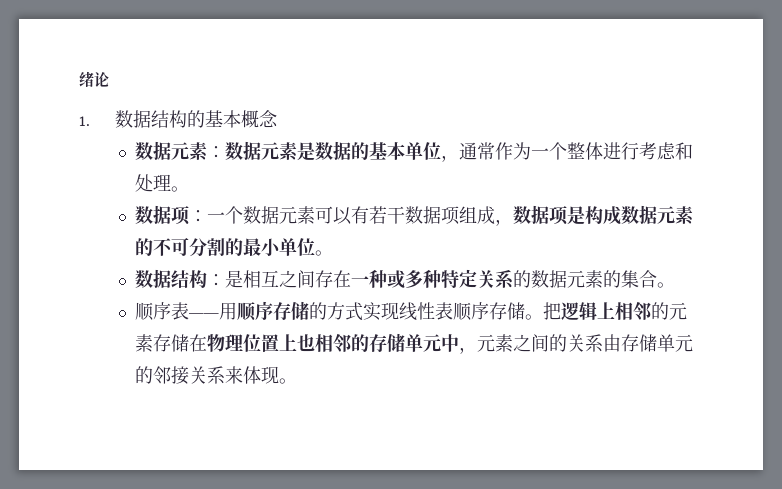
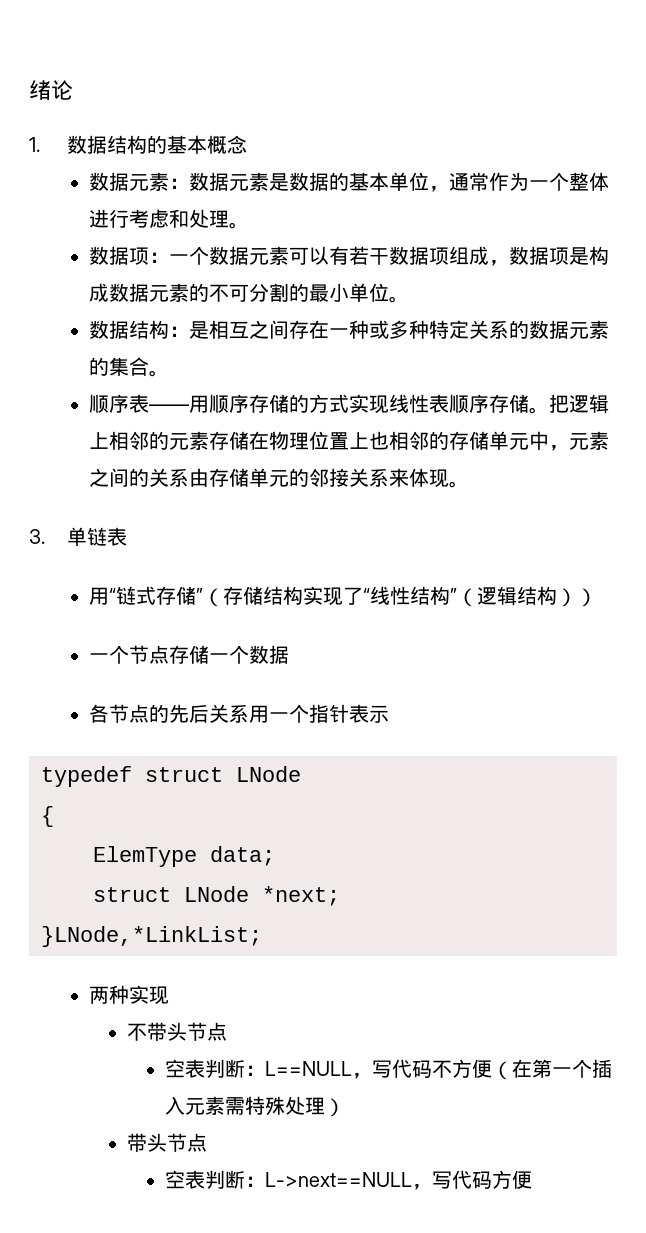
+ 3.单链表
+ 用“链式存储”（存储结构实现了“线性结构”（逻辑结构））
+ 一个节点存储一个数据
+ 各节点的先后关系用一个指针表示
+ typedef struct LNode
+ {
+ ElemType data;
+ struct LNode *next;
+ }LNode,*LinkList;
+ 两种实现
+ 不带头节点
+ 空表判断：L==NULL，写代码不方便（在第一个插入元素需特殊处理）
+ 带头节点
+ 空表判断：L->next==NULL，写代码方便

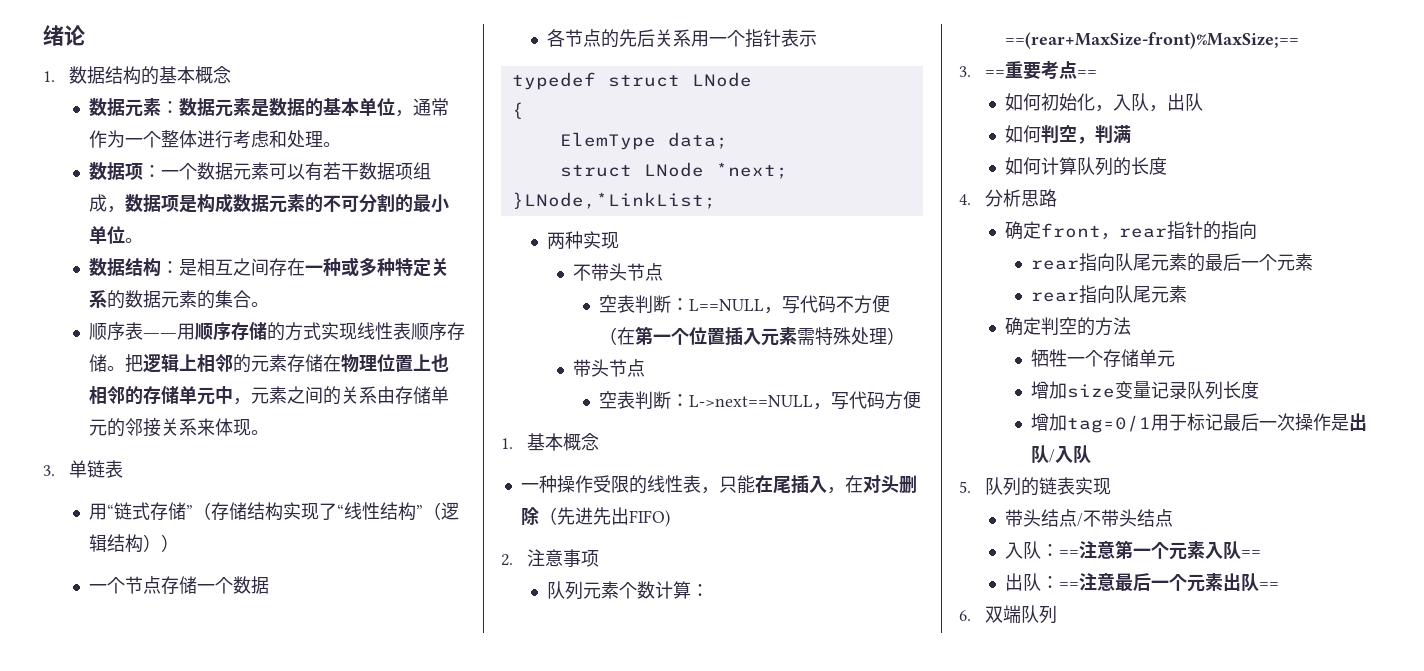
- 空表判断：L==NULL，写代码不方便（在第一个插入元素需特殊处理）
+ 空表判断：L==NULL，写代码不方便（在第一个位置插入元素需特殊处理）
+ 1.基本概念
+ 一种操作受限的线性表，只能在尾插入，在对头删除（先进先出FIFO)
+ 2.注意事项
+ 队列元素个数计算：==(rear+MaxSize-front)%MaxSize;==
+ 3. ==重要考点==
+ 如何初始化，入队，出队
+ 如何判空，判满
+ 如何计算队列的长度
+ 4.分析思路
+ 确定front，rear指针的指向
+ rear指向队尾元素的最后一个元素
+ rear指向队尾元素
+ 确定判空的方法
+ 牺牲一个存储单元
+ 增加size变量记录队列长度
+ 增加tag=0/1用于标记最后一次操作是出队/入队
+ 5.队列的链表实现
+ 带头结点/不带头结点
+ 入队：==注意第一个元素入队==
+ 出队：==注意最后一个元素出队==
+ 6.双端队列

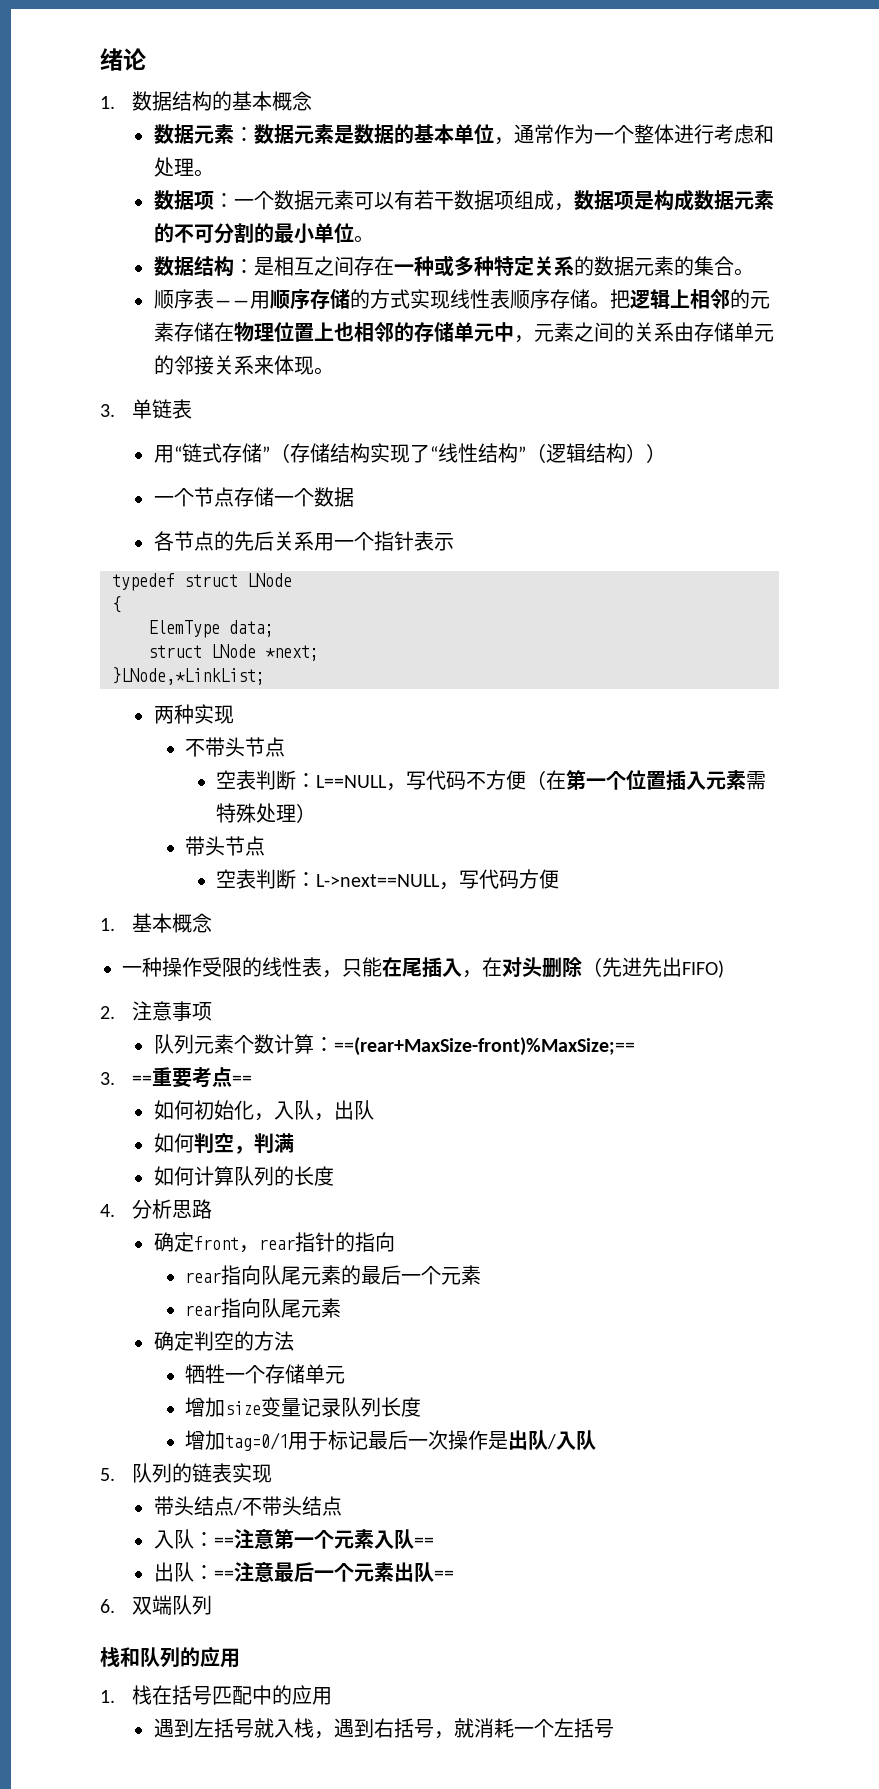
+ 栈和队列的应用
+ 1.栈在括号匹配中的应用
+ 遇到左括号就入栈，遇到右括号，就消耗一个左括号

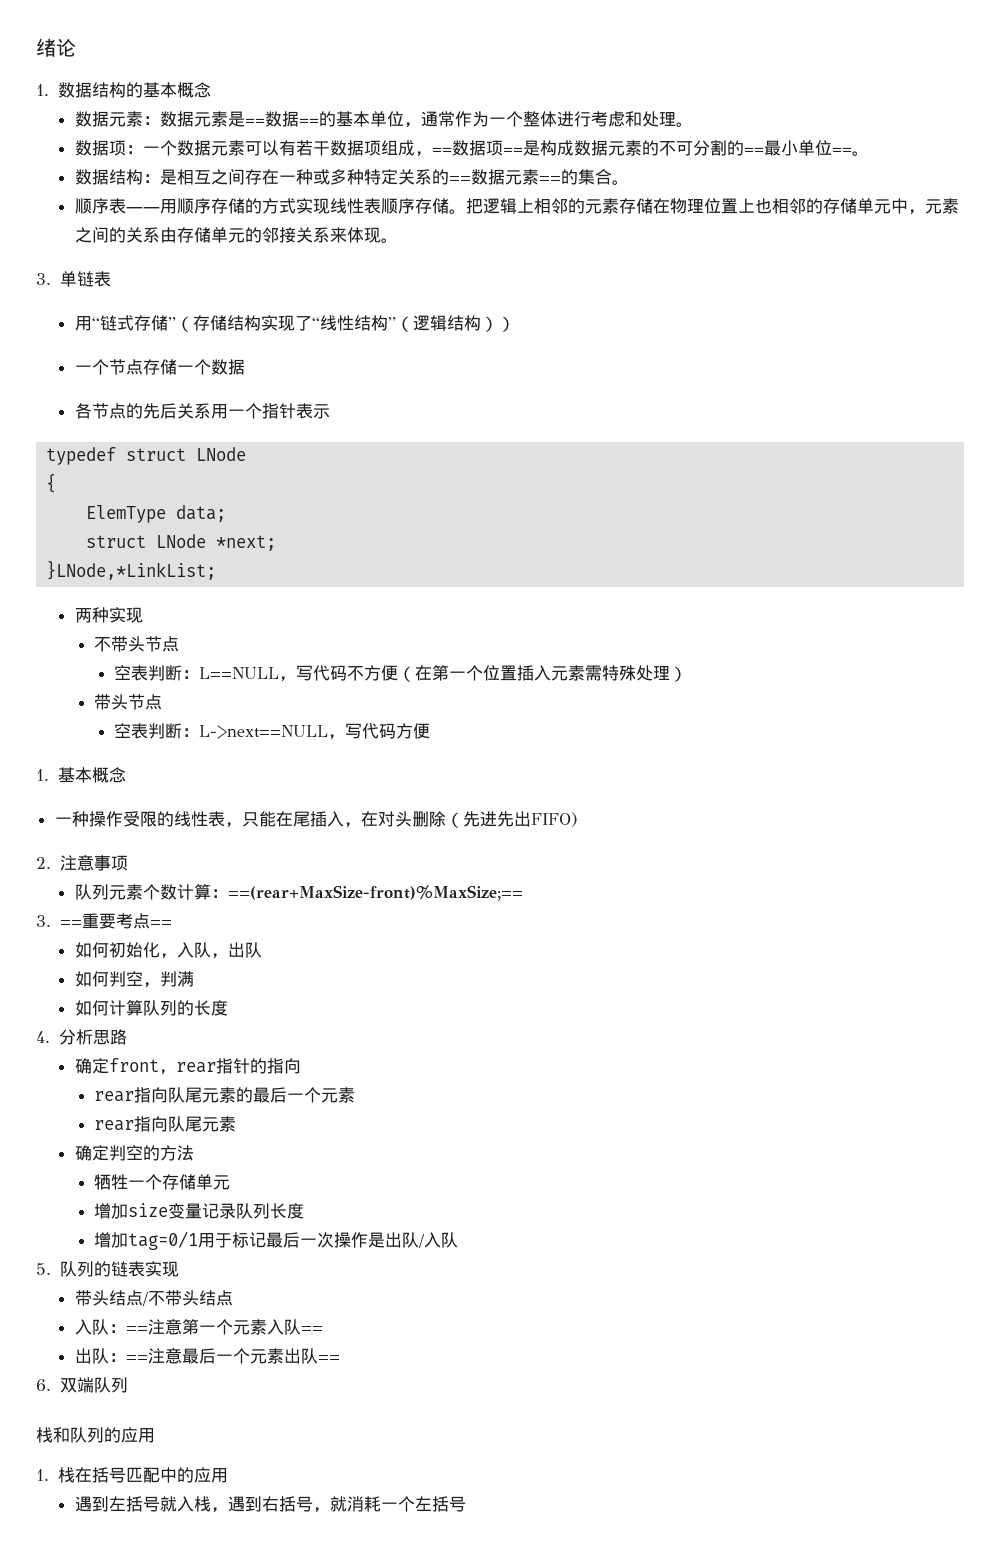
- 数据元素：数据元素是数据的基本单位，通常作为一个整体进行考虑和处理。
+ 数据元素：数据元素是==数据==的基本单位，通常作为一个整体进行考虑和处理。
- 数据项：一个数据元素可以有若干数据项组成，数据项是构成数据元素的不可分割的最小单位。
+ 数据项：一个数据元素可以有若干数据项组成，==数据项==是构成数据元素的不可分割的==最小单位==。
- 数据结构：是相互之间存在一种或多种特定关系的数据元素的集合。
+ 数据结构：是相互之间存在一种或多种特定关系的==数据元素==的集合。

